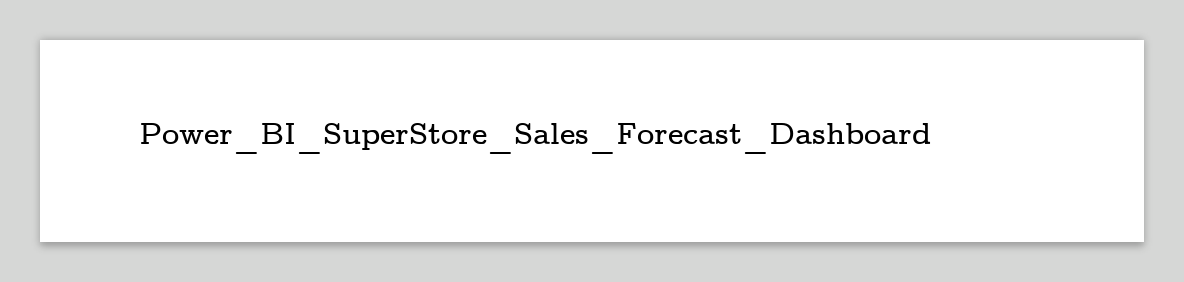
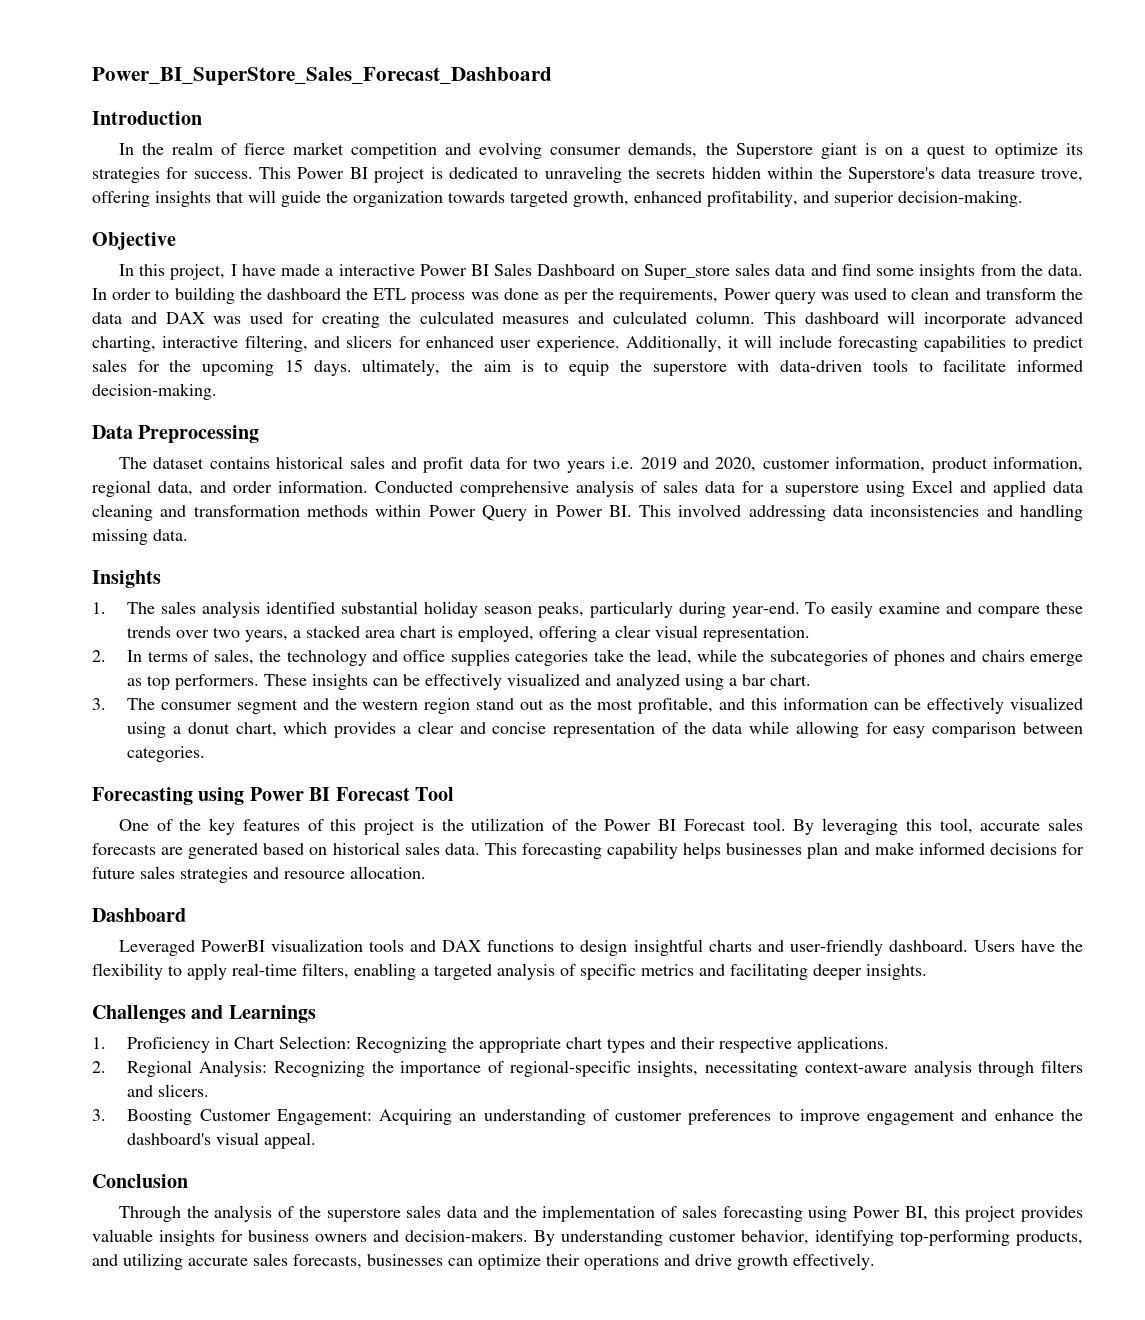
+ Introduction
+ In the realm of fierce market competition and evolving consumer demands, the Superstore giant is on a quest to optimize its strategies for success. This Power BI project is dedicated to unraveling the secrets hidden within the Superstore's data treasure trove, offering insights that will guide the organization towards targeted growth, enhanced profitability, and superior decision-making.
+ Objective
+ In this project, I have made a interactive Power BI Sales Dashboard on Super_store sales data and find some insights from the data. In order to building the dashboard the ETL process was done as per the requirements, Power query was used to clean and transform the data and DAX was used for creating the culculated measures and culculated column. This dashboard will incorporate advanced charting, interactive filtering, and slicers for enhanced user experience. Additionally, it will include forecasting capabilities to predict sales for the upcoming 15 days. ultimately, the aim is to equip the superstore with data-driven tools to facilitate informed decision-making.
+ Data Preprocessing
+ The dataset contains historical sales and profit data for two years i.e. 2019 and 2020, customer information, product information, regional data, and order information. Conducted comprehensive analysis of sales data for a superstore using Excel and applied data cleaning and transformation methods within Power Query in Power BI. This involved addressing data inconsistencies and handling missing data.
+ Insights
+ 1. The sales analysis identified substantial holiday season peaks, particularly during year-end. To easily examine and compare these trends over two years, a stacked area chart is employed, offering a clear visual representation.
+ 2. In terms of sales, the technology and office supplies categories take the lead, while the subcategories of phones and chairs emerge as top performers. These insights can be effectively visualized and analyzed using a bar chart.
+ 3. The consumer segment and the western region stand out as the most profitable, and this information can be effectively visualized using a donut chart, which provides a clear and concise representation of the data while allowing for easy comparison between categories.
+ Forecasting using Power BI Forecast Tool
+ One of the key features of this project is the utilization of the Power BI Forecast tool. By leveraging this tool, accurate sales forecasts are generated based on historical sales data. This forecasting capability helps businesses plan and make informed decisions for future sales strategies and resource allocation.
+ Dashboard
+ Leveraged PowerBI visualization tools and DAX functions to design insightful charts and user-friendly dashboard. Users have the flexibility to apply real-time filters, enabling a targeted analysis of specific metrics and facilitating deeper insights.
+ Challenges and Learnings
+ 1. Proficiency in Chart Selection: Recognizing the appropriate chart types and their respective applications.
+ 2. Regional Analysis: Recognizing the importance of regional-specific insights, necessitating context-aware analysis through filters and slicers.
+ 3. Boosting Customer Engagement: Acquiring an understanding of customer preferences to improve engagement and enhance the dashboard's visual appeal.
+ Conclusion
+ Through the analysis of the superstore sales data and the implementation of sales forecasting using Power BI, this project provides valuable insights for business owners and decision-makers. By understanding customer behavior, identifying top-performing products, and utilizing accurate sales forecasts, businesses can optimize their operations and drive growth effectively.

